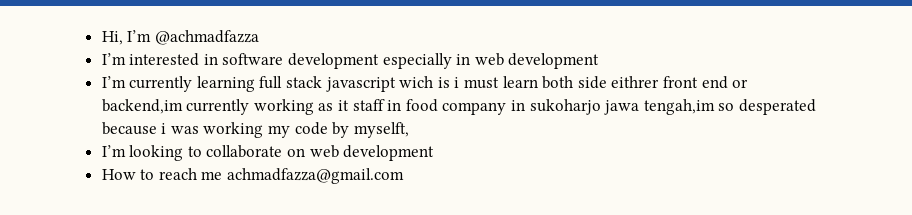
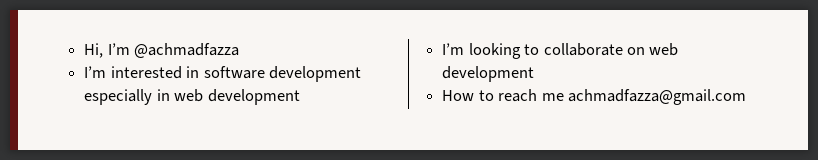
- I’m currently learning full stack javascript wich is i must learn both side eithrer front end or backend,im currently working as it staff in food company in sukoharjo jawa tengah,im so desperated because i was working my code by myselft,

